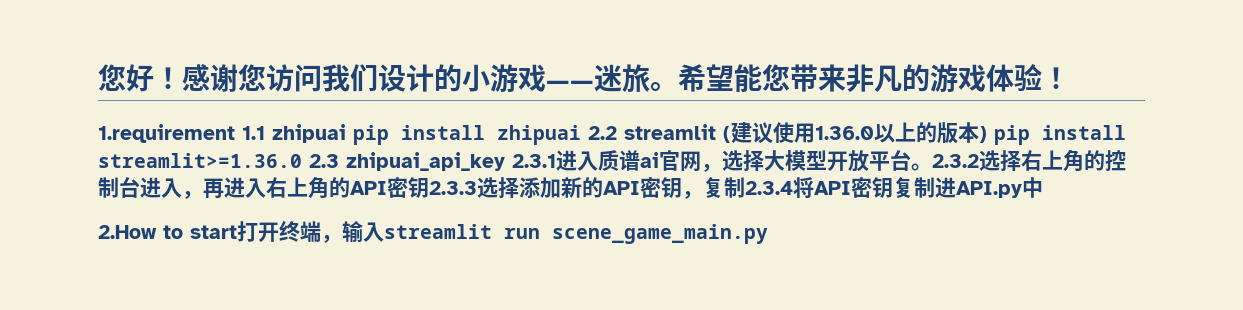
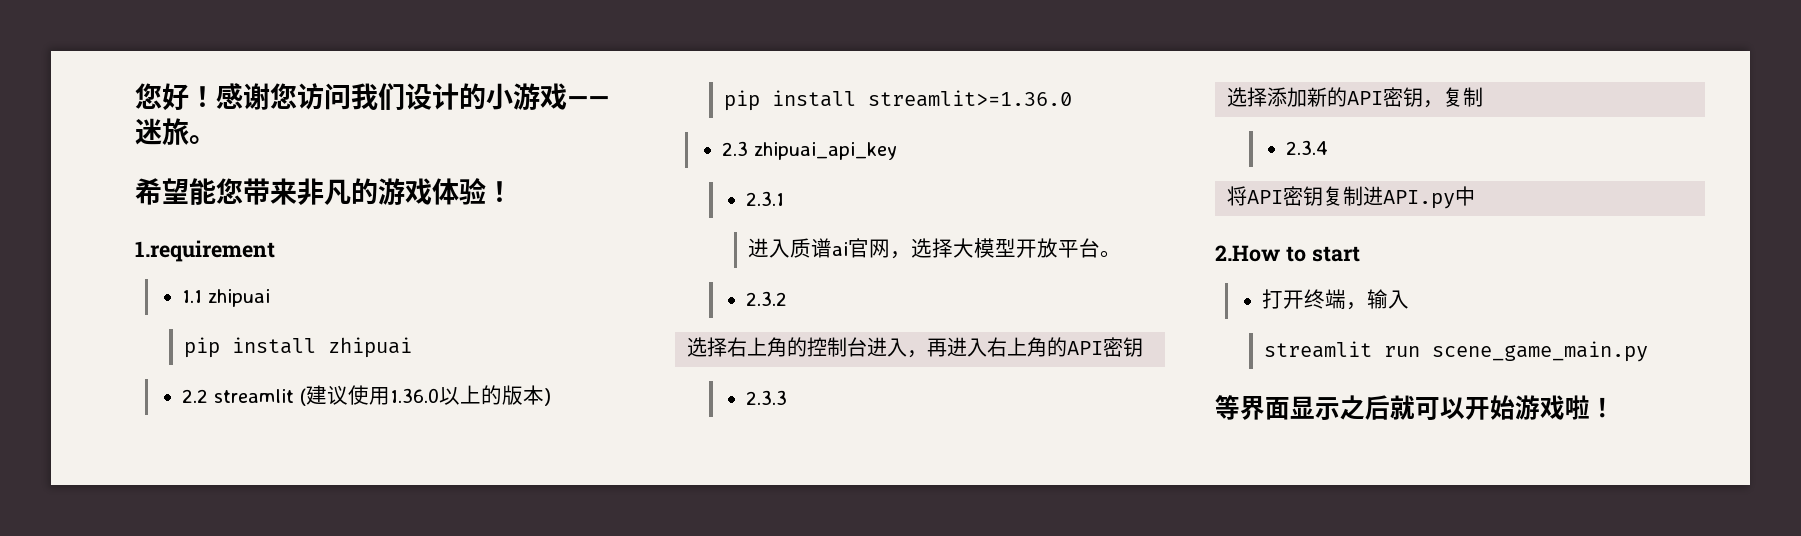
- 感谢您访问我们设计的小游戏——迷旅。希望能您带来非凡的游戏体验！
+ 感谢您访问我们设计的小游戏——迷旅。
+ 希望能您带来非凡的游戏体验！
- 1.requirement 1.1 zhipuai pip install zhipuai 2.2 streamlit (建议使用1.36.0以上的版本) pip install streamlit>=1.36.0 2.3 zhipuai_api_key 2.3.1进入质谱ai官网，选择大模型开放平台。2.3.2选择右上角的控制台进入，再进入右上角的API密钥2.3.3选择添加新的API密钥，复制2.3.4将API密钥复制进API.py中
+ 1.requirement
+ 1.1 zhipuai
+ pip install zhipuai
+ 2.2 streamlit (建议使用1.36.0以上的版本)
+ pip install streamlit>=1.36.0
+ 2.3 zhipuai_api_key
+ 2.3.1
+ 进入质谱ai官网，选择大模型开放平台。
+ 2.3.2
+ 选择右上角的控制台进入，再进入右上角的API密钥
+ 2.3.3
+ 选择添加新的API密钥，复制
+ 2.3.4
+ 将API密钥复制进API.py中
- 2.How to start打开终端，输入streamlit run scene_game_main.py
+ 2.How to start
+ 打开终端，输入
+ streamlit run scene_game_main.py
+ 等界面显示之后就可以开始游戏啦！

